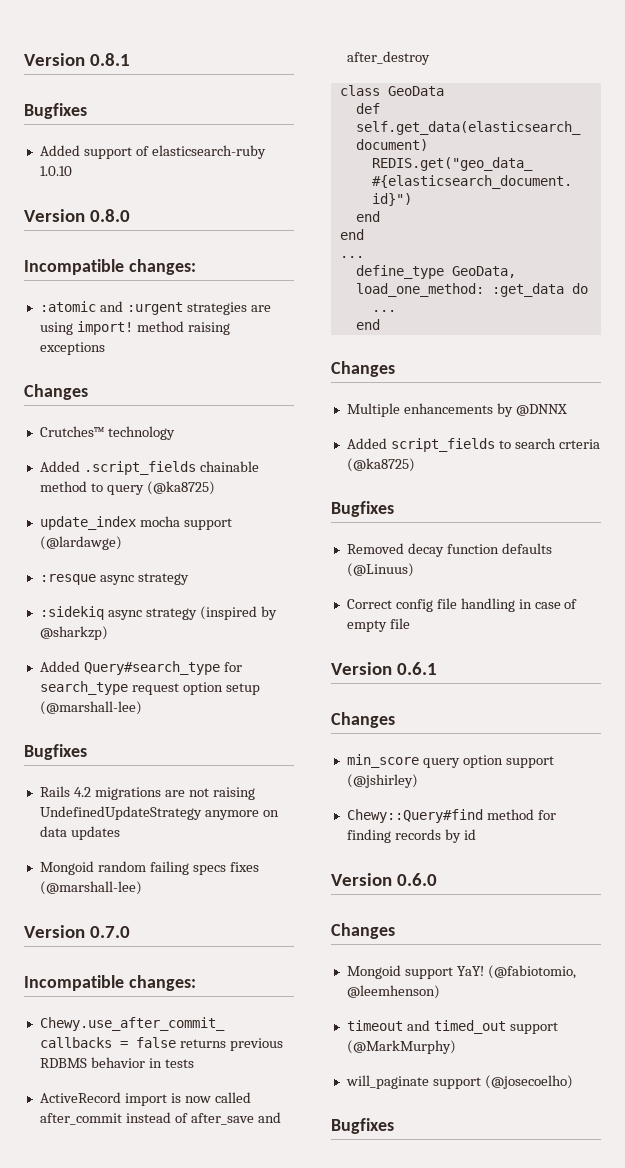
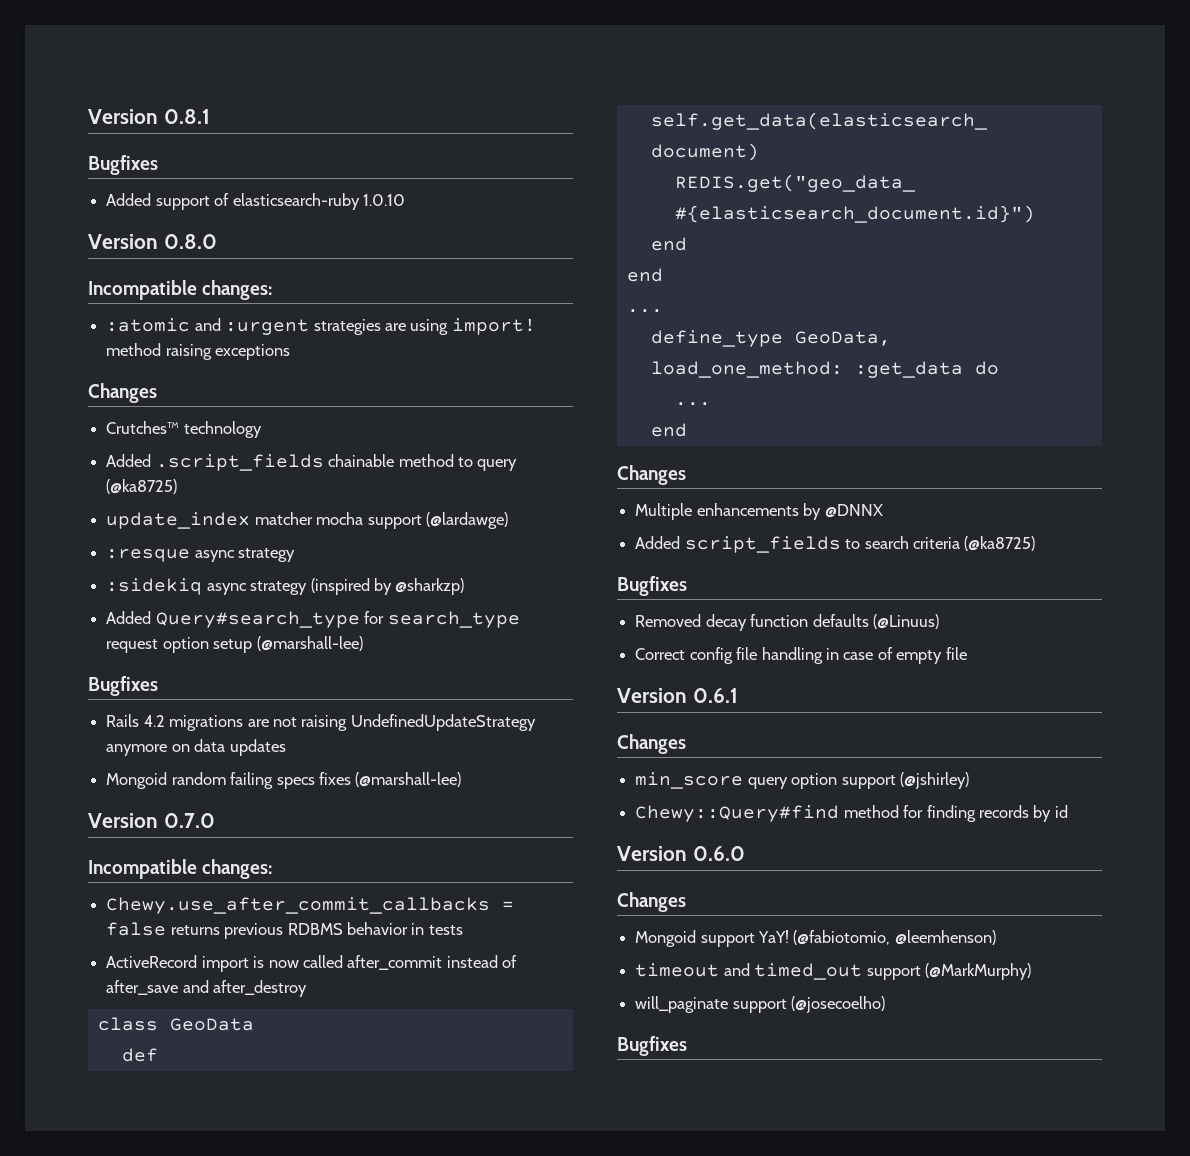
- update_index mocha support (@lardawge)
+ update_index matcher mocha support (@lardawge)
- Added script_fields to search crteria (@ka8725)
+ Added script_fields to search criteria (@ka8725)

